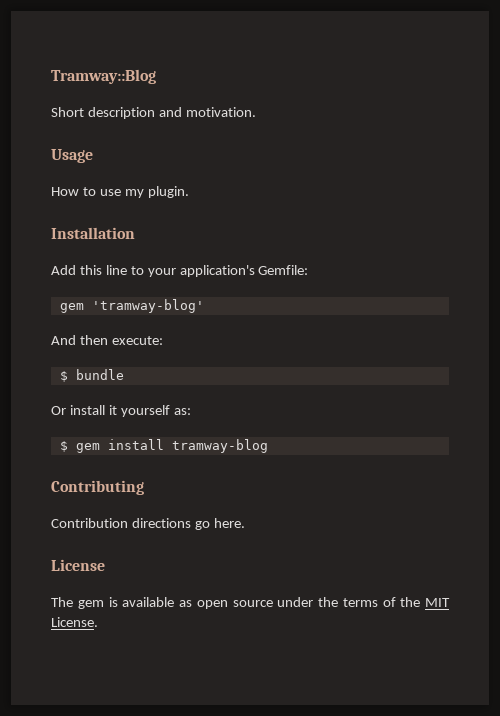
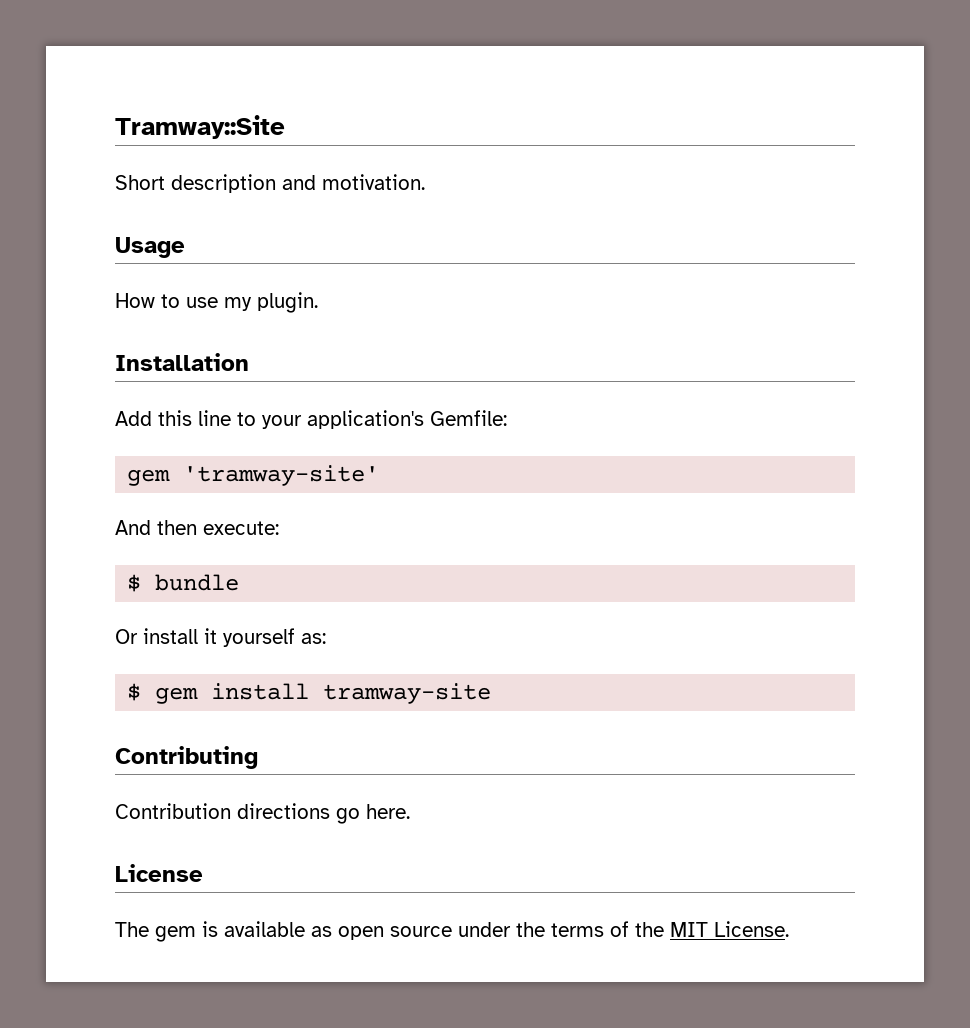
- Tramway::Blog
+ Tramway::Site
- gem 'tramway-blog'
+ gem 'tramway-site'
- $ gem install tramway-blog
+ $ gem install tramway-site

